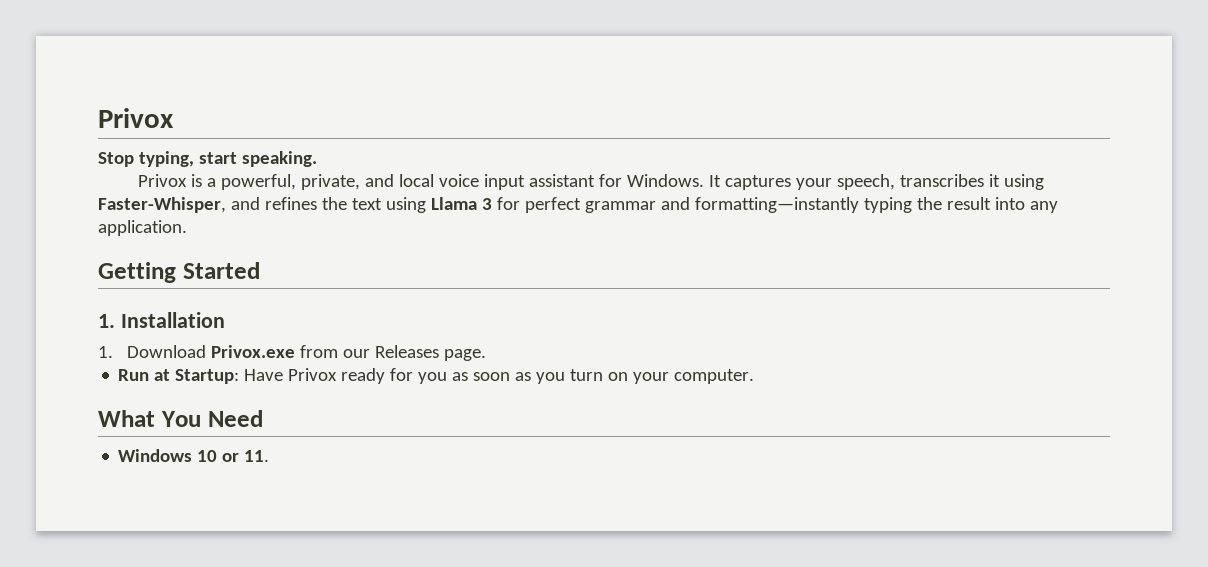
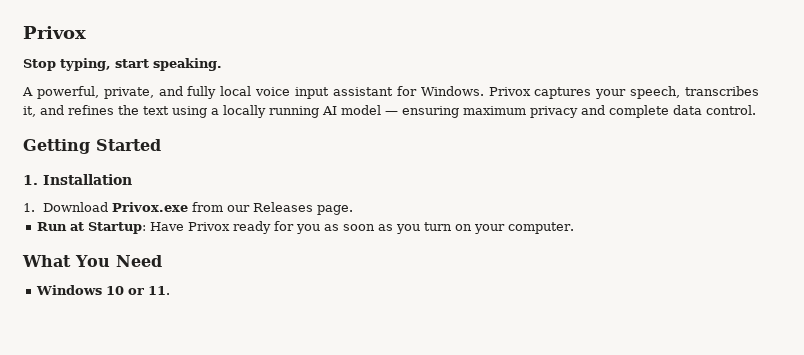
- Privox is a powerful, private, and local voice input assistant for Windows.
+ A powerful, private, and fully local voice input assistant for Windows.
- It captures your speech, transcribes it using Faster-Whisper, and refines the text using Llama 3 for perfect grammar and formatting—instantly typing the result into any application.
+ Privox captures your speech, transcribes it, and refines the text using a locally running AI model — ensuring maximum privacy and complete data control.

